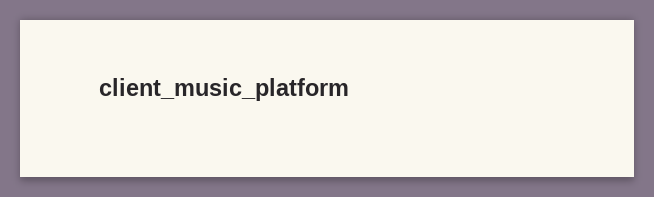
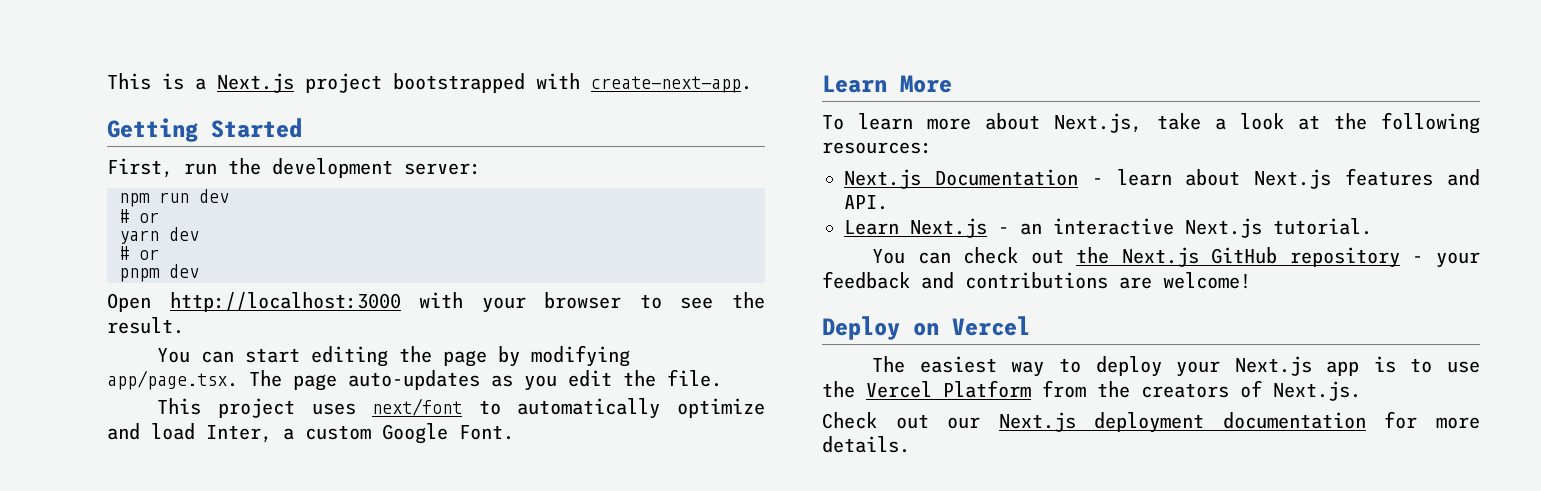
- client_music_platform
+ This is a Next.js project bootstrapped with create-next-app.
+ Getting Started
+ First, run the development server:
+ npm run dev
+ # or
+ yarn dev
+ # or
+ pnpm dev
+ Open http://localhost:3000 with your browser to see the result.
+ You can start editing the page by modifying app/page.tsx. The page auto-updates as you edit the file.
+ This project uses next/font to automatically optimize and load Inter, a custom Google Font.
+ Learn More
+ To learn more about Next.js, take a look at the following resources:
+ Next.js Documentation - learn about Next.js features and API.
+ Learn Next.js - an interactive Next.js tutorial.
+ You can check out the Next.js GitHub repository - your feedback and contributions are welcome!
+ Deploy on Vercel
+ The easiest way to deploy your Next.js app is to use the Vercel Platform from the creators of Next.js.
+ Check out our Next.js deployment documentation for more details.

